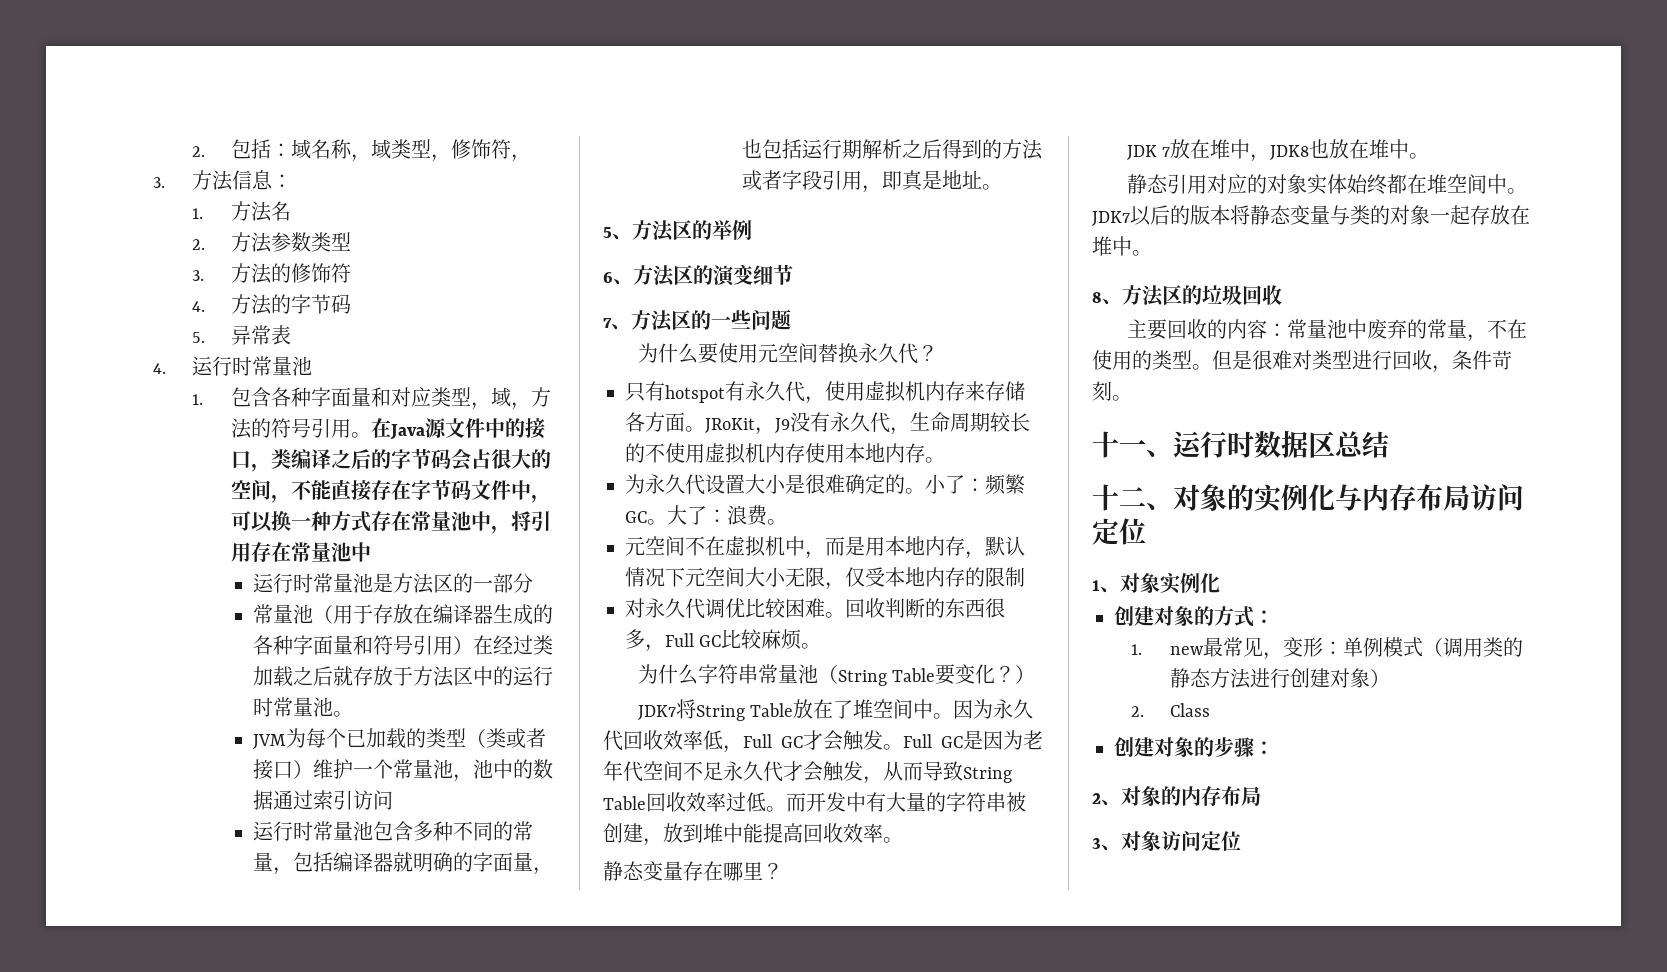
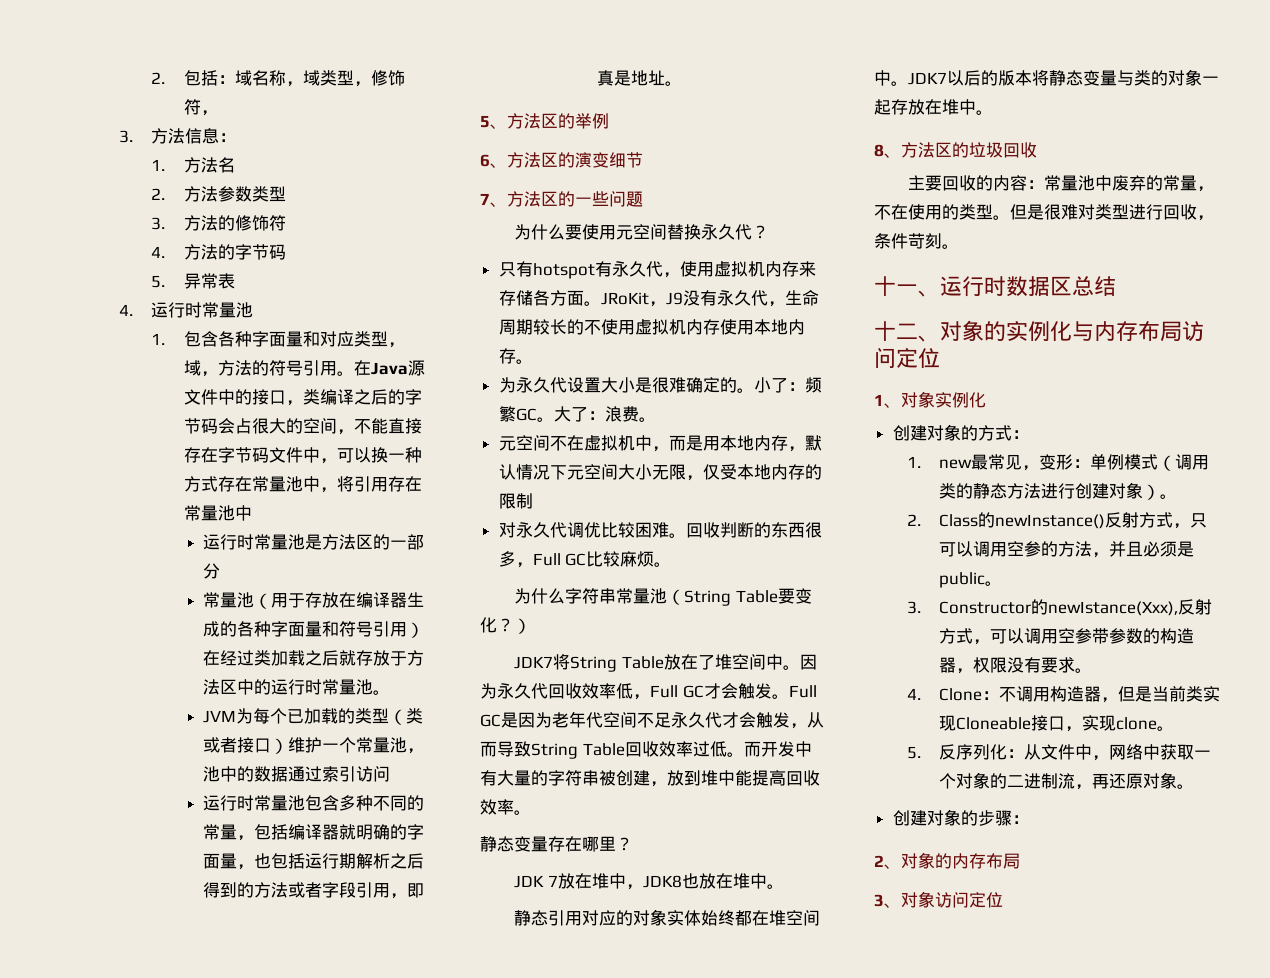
- 1. new最常见，变形：单例模式（调用类的静态方法进行创建对象）
+ 1. new最常见，变形：单例模式（调用类的静态方法进行创建对象）。
- 2. Class
+ 2. Class的newInstance()反射方式，只可以调用空参的方法，并且必须是public。
+ 3. Constructor的newIstance(Xxx),反射方式，可以调用空参带参数的构造器，权限没有要求。
+ 4. Clone：不调用构造器，但是当前类实现Cloneable接口，实现clone。
+ 5.反序列化：从文件中，网络中获取一个对象的二进制流，再还原对象。

